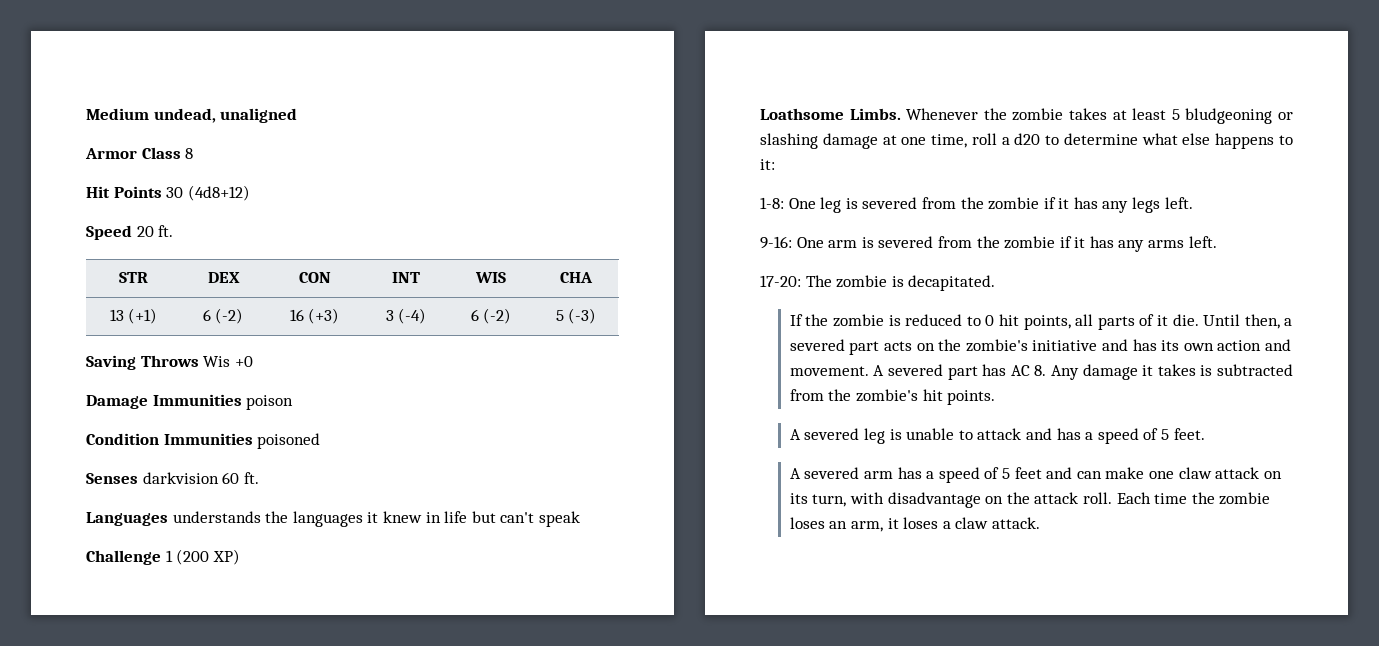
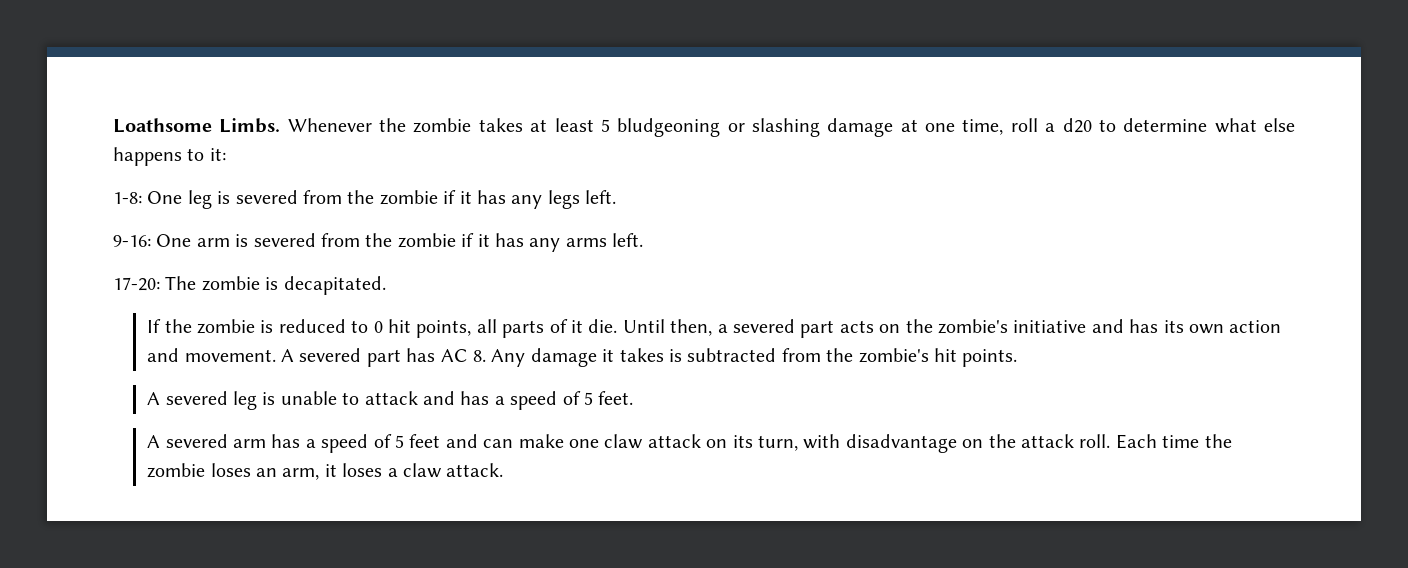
- Medium undead, unaligned
- Armor Class 8
- Hit Points 30 (4d8+12)
- Speed 20 ft.
- STR | DEX | CON | INT | WIS | CHA
- 13 (+1) | 6 (-2) | 16 (+3) | 3 (-4) | 6 (-2) | 5 (-3)
- Saving Throws Wis +0
- Damage Immunities poison
- Condition Immunities poisoned
- Senses darkvision 60 ft.
- Languages understands the languages it knew in life but can't speak
- Challenge 1 (200 XP)

